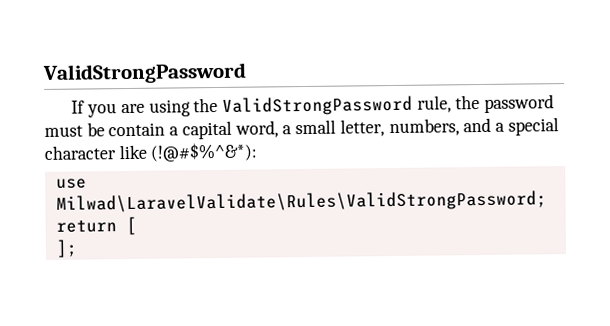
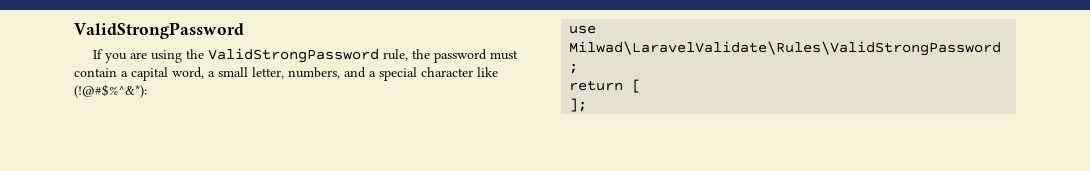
- If you are using the ValidStrongPassword rule, the password must be contain a capital word, a small letter, numbers, and a special character like (!@#$%^&*):
+ If you are using the ValidStrongPassword rule, the password must contain a capital word, a small letter, numbers, and a special character like (!@#$%^&*):

